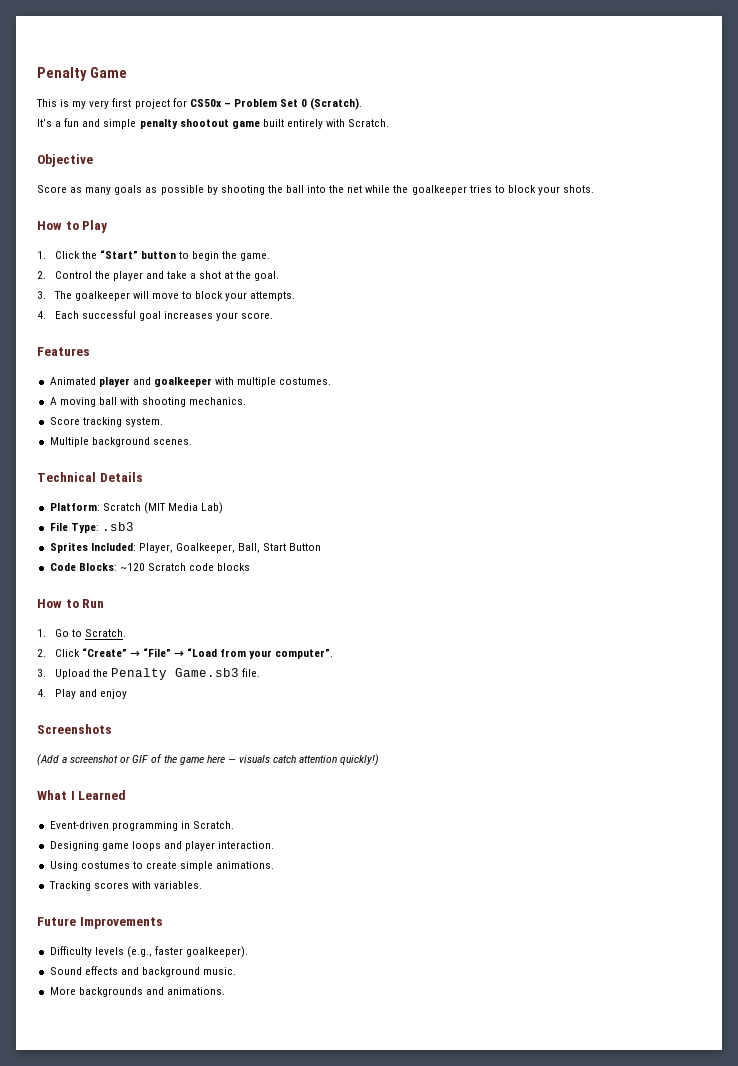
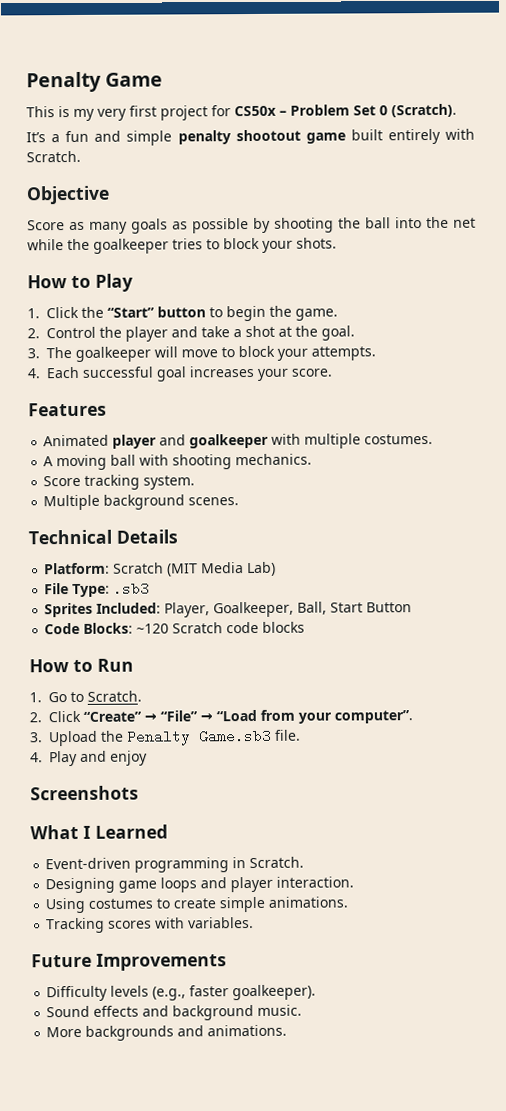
- (Add a screenshot or GIF of the game here — visuals catch attention quickly!)

